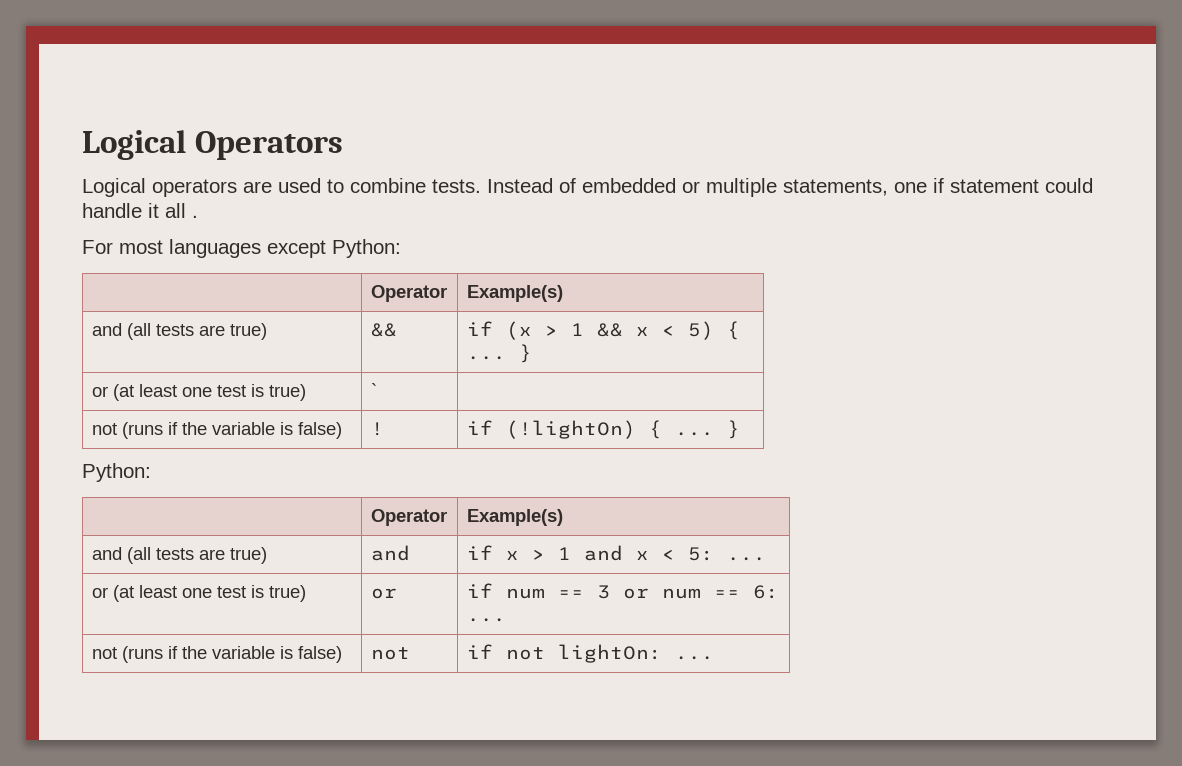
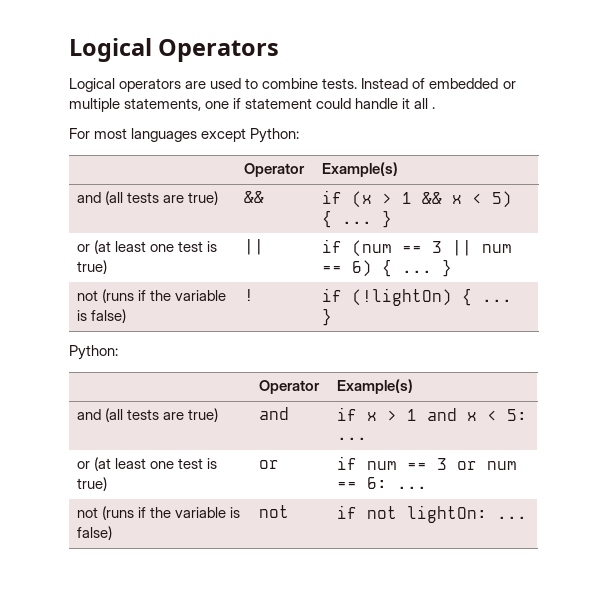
- or (at least one test is true) | ` |
+ or (at least one test is true) | || | if (num == 3 || num == 6) { ... }

